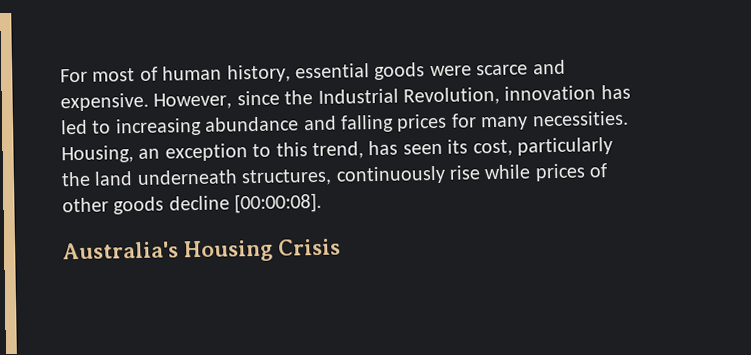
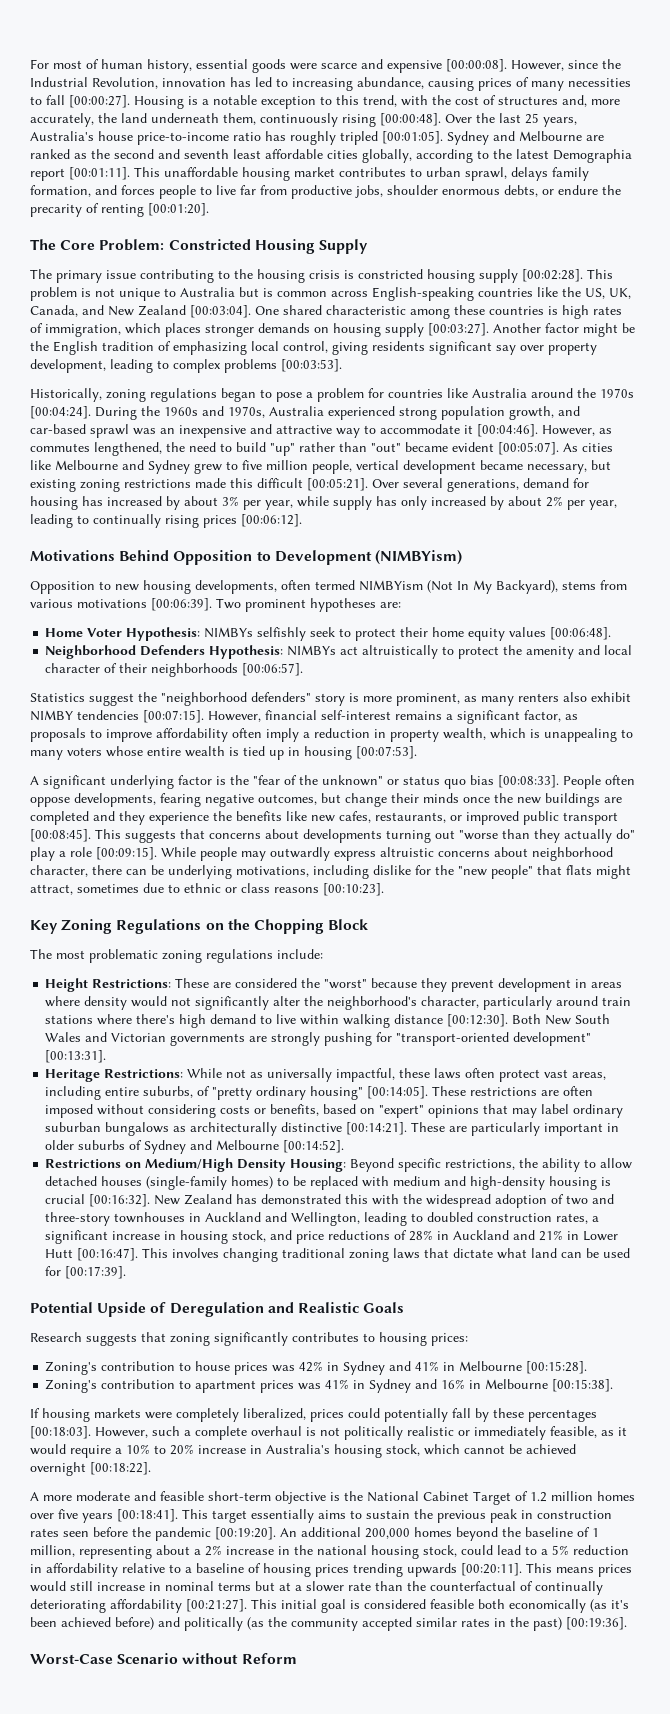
- For most of human history, essential goods were scarce and expensive.
+ For most of human history, essential goods were scarce and expensive [00:00:08].
- However, since the Industrial Revolution, innovation has led to increasing abundance and falling prices for many necessities. Housing, an exception to this trend, has seen its cost, particularly the land underneath structures, continuously rise while prices of other goods decline [00:00:08].
- Australia's Housing Crisis
+ However, since the Industrial Revolution, innovation has led to increasing abundance, causing prices of many necessities to fall [00:00:27]. Housing is a notable exception to this trend, with the cost of structures and, more accurately, the land underneath them, continuously rising [00:00:48]. Over the last 25 years, Australia's house price-to-income ratio has roughly tripled [00:01:05]. Sydney and Melbourne are ranked as the second and seventh least affordable cities globally, according to the latest Demographia report [00:01:11]. This unaffordable housing market contributes to urban sprawl, delays family formation, and forces people to live far from productive jobs, shoulder enormous debts, or endure the precarity of renting [00:01:20].
+ The Core Problem: Constricted Housing Supply
+ The primary issue contributing to the housing crisis is constricted housing supply [00:02:28]. This problem is not unique to Australia but is common across English-speaking countries like the US, UK, Canada, and New Zealand [00:03:04]. One shared characteristic among these countries is high rates of immigration, which places stronger demands on housing supply [00:03:27]. Another factor might be the English tradition of emphasizing local control, giving residents significant say over property development, leading to complex problems [00:03:53].
+ Historically, zoning regulations began to pose a problem for countries like Australia around the 1970s [00:04:24]. During the 1960s and 1970s, Australia experienced strong population growth, and car-based sprawl was an inexpensive and attractive way to accommodate it [00:04:46]. However, as commutes lengthened, the need to build "up" rather than "out" became evident [00:05:07]. As cities like Melbourne and Sydney grew to five million people, vertical development became necessary, but existing zoning restrictions made this difficult [00:05:21]. Over several generations, demand for housing has increased by about 3% per year, while supply has only increased by about 2% per year, leading to continually rising prices [00:06:12].
+ Motivations Behind Opposition to Development (NIMBYism)
+ Opposition to new housing developments, often termed NIMBYism (Not In My Backyard), stems from various motivations [00:06:39]. Two prominent hypotheses are:
+ Home Voter Hypothesis: NIMBYs selfishly seek to protect their home equity values [00:06:48].
+ Neighborhood Defenders Hypothesis: NIMBYs act altruistically to protect the amenity and local character of their neighborhoods [00:06:57].
+ Statistics suggest the "neighborhood defenders" story is more prominent, as many renters also exhibit NIMBY tendencies [00:07:15]. However, financial self-interest remains a significant factor, as proposals to improve affordability often imply a reduction in property wealth, which is unappealing to many voters whose entire wealth is tied up in housing [00:07:53].
+ A significant underlying factor is the "fear of the unknown" or status quo bias [00:08:33]. People often oppose developments, fearing negative outcomes, but change their minds once the new buildings are completed and they experience the benefits like new cafes, restaurants, or improved public transport [00:08:45]. This suggests that concerns about developments turning out "worse than they actually do" play a role [00:09:15]. While people may outwardly express altruistic concerns about neighborhood character, there can be underlying motivations, including dislike for the "new people" that flats might attract, sometimes due to ethnic or class reasons [00:10:23].
+ Key Zoning Regulations on the Chopping Block
+ The most problematic zoning regulations include:
+ Height Restrictions: These are considered the "worst" because they prevent development in areas where density would not significantly alter the neighborhood's character, particularly around train stations where there's high demand to live within walking distance [00:12:30]. Both New South Wales and Victorian governments are strongly pushing for "transport-oriented development" [00:13:31].
+ Heritage Restrictions: While not as universally impactful, these laws often protect vast areas, including entire suburbs, of "pretty ordinary housing" [00:14:05]. These restrictions are often imposed without considering costs or benefits, based on "expert" opinions that may label ordinary suburban bungalows as architecturally distinctive [00:14:21]. These are particularly important in older suburbs of Sydney and Melbourne [00:14:52].
+ Restrictions on Medium/High Density Housing: Beyond specific restrictions, the ability to allow detached houses (single-family homes) to be replaced with medium and high-density housing is crucial [00:16:32]. New Zealand has demonstrated this with the widespread adoption of two and three-story townhouses in Auckland and Wellington, leading to doubled construction rates, a significant increase in housing stock, and price reductions of 28% in Auckland and 21% in Lower Hutt [00:16:47]. This involves changing traditional zoning laws that dictate what land can be used for [00:17:39].
+ Potential Upside of Deregulation and Realistic Goals
+ Research suggests that zoning significantly contributes to housing prices:
+ Zoning's contribution to house prices was 42% in Sydney and 41% in Melbourne [00:15:28].
+ Zoning's contribution to apartment prices was 41% in Sydney and 16% in Melbourne [00:15:38].
+ If housing markets were completely liberalized, prices could potentially fall by these percentages [00:18:03]. However, such a complete overhaul is not politically realistic or immediately feasible, as it would require a 10% to 20% increase in Australia's housing stock, which cannot be achieved overnight [00:18:22].
+ A more moderate and feasible short-term objective is the National Cabinet Target of 1.2 million homes over five years [00:18:41]. This target essentially aims to sustain the previous peak in construction rates seen before the pandemic [00:19:20]. An additional 200,000 homes beyond the baseline of 1 million, representing about a 2% increase in the national housing stock, could lead to a 5% reduction in affordability relative to a baseline of housing prices trending upwards [00:20:11]. This means prices would still increase in nominal terms but at a slower rate than the counterfactual of continually deteriorating affordability [00:21:27]. This initial goal is considered feasible both economically (as it's been achieved before) and politically (as the community accepted similar rates in the past) [00:19:36].
+ Worst-Case Scenario without Reform

